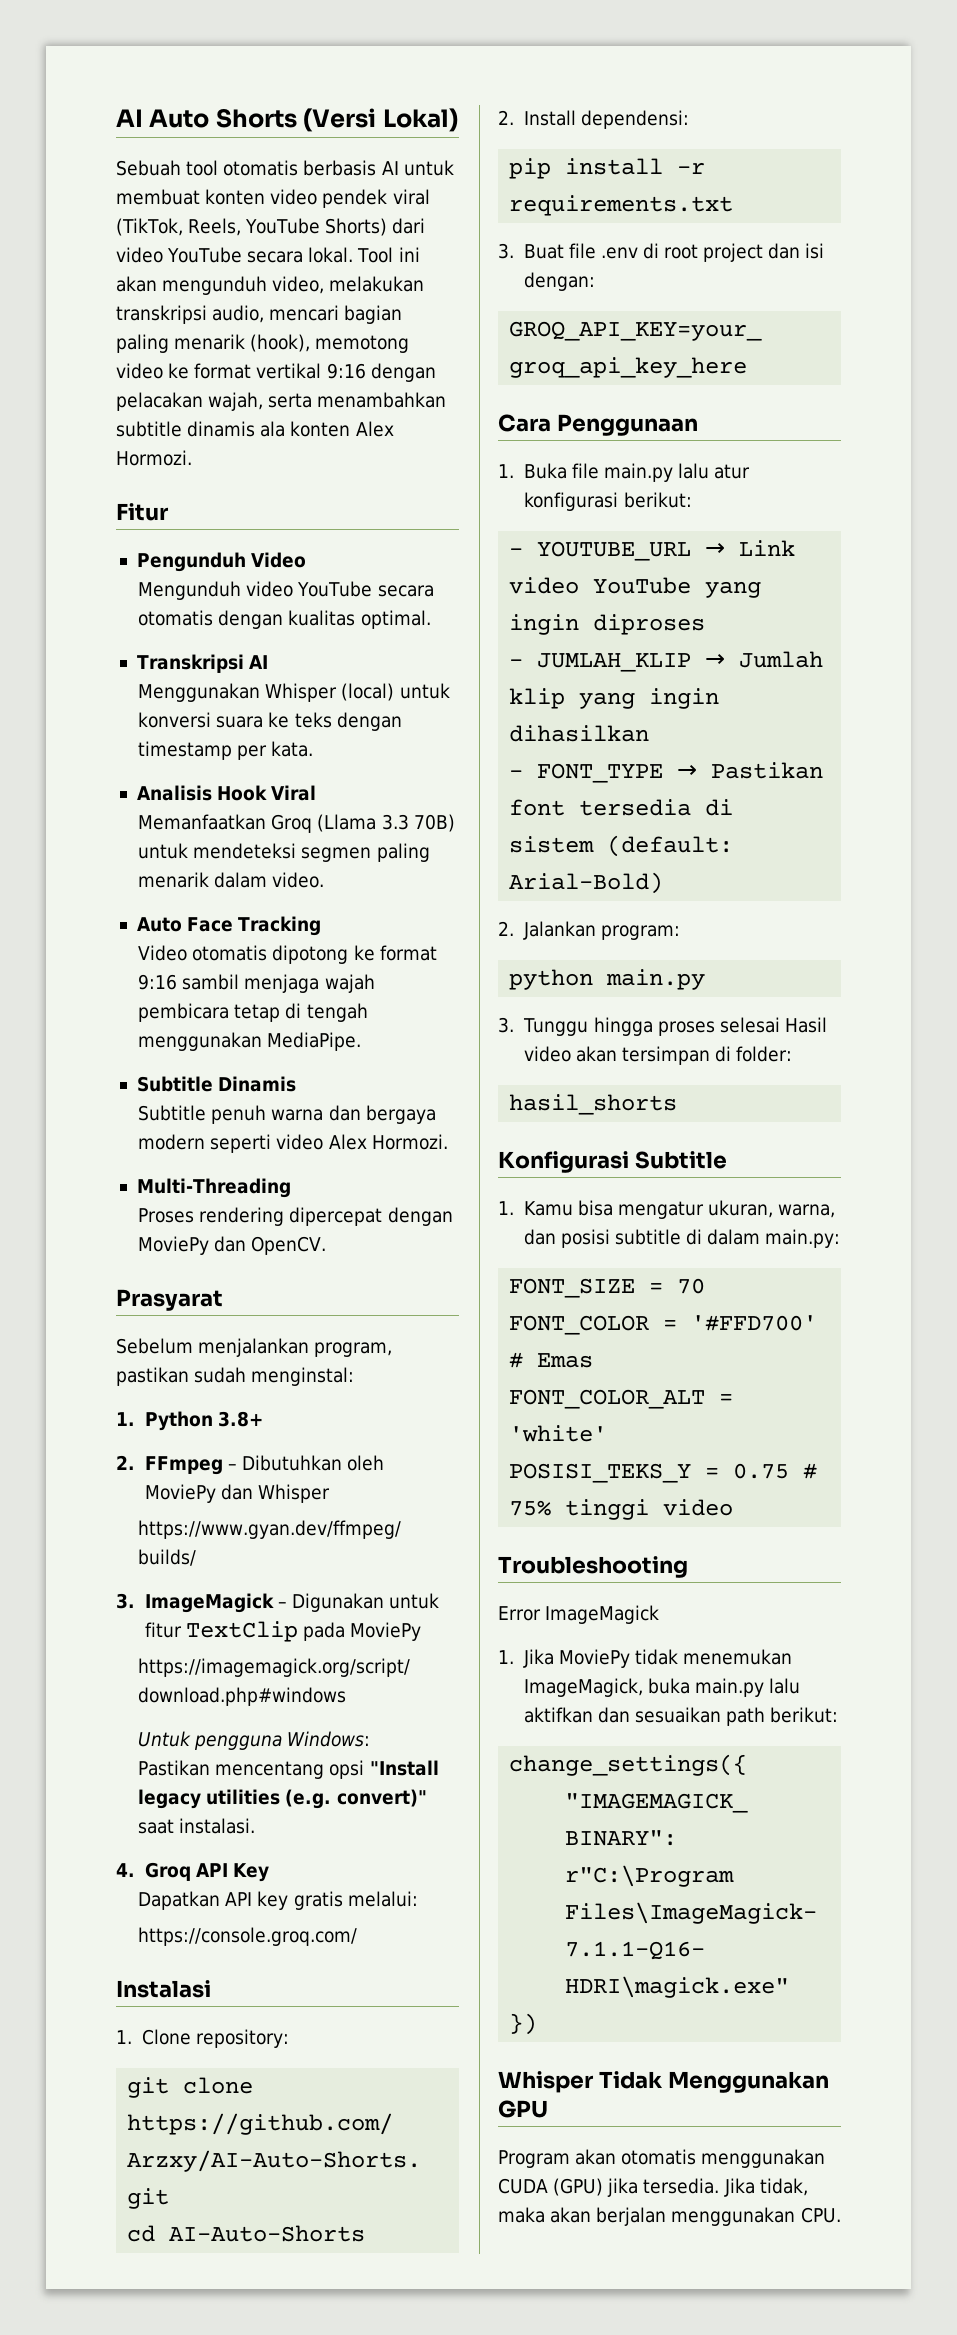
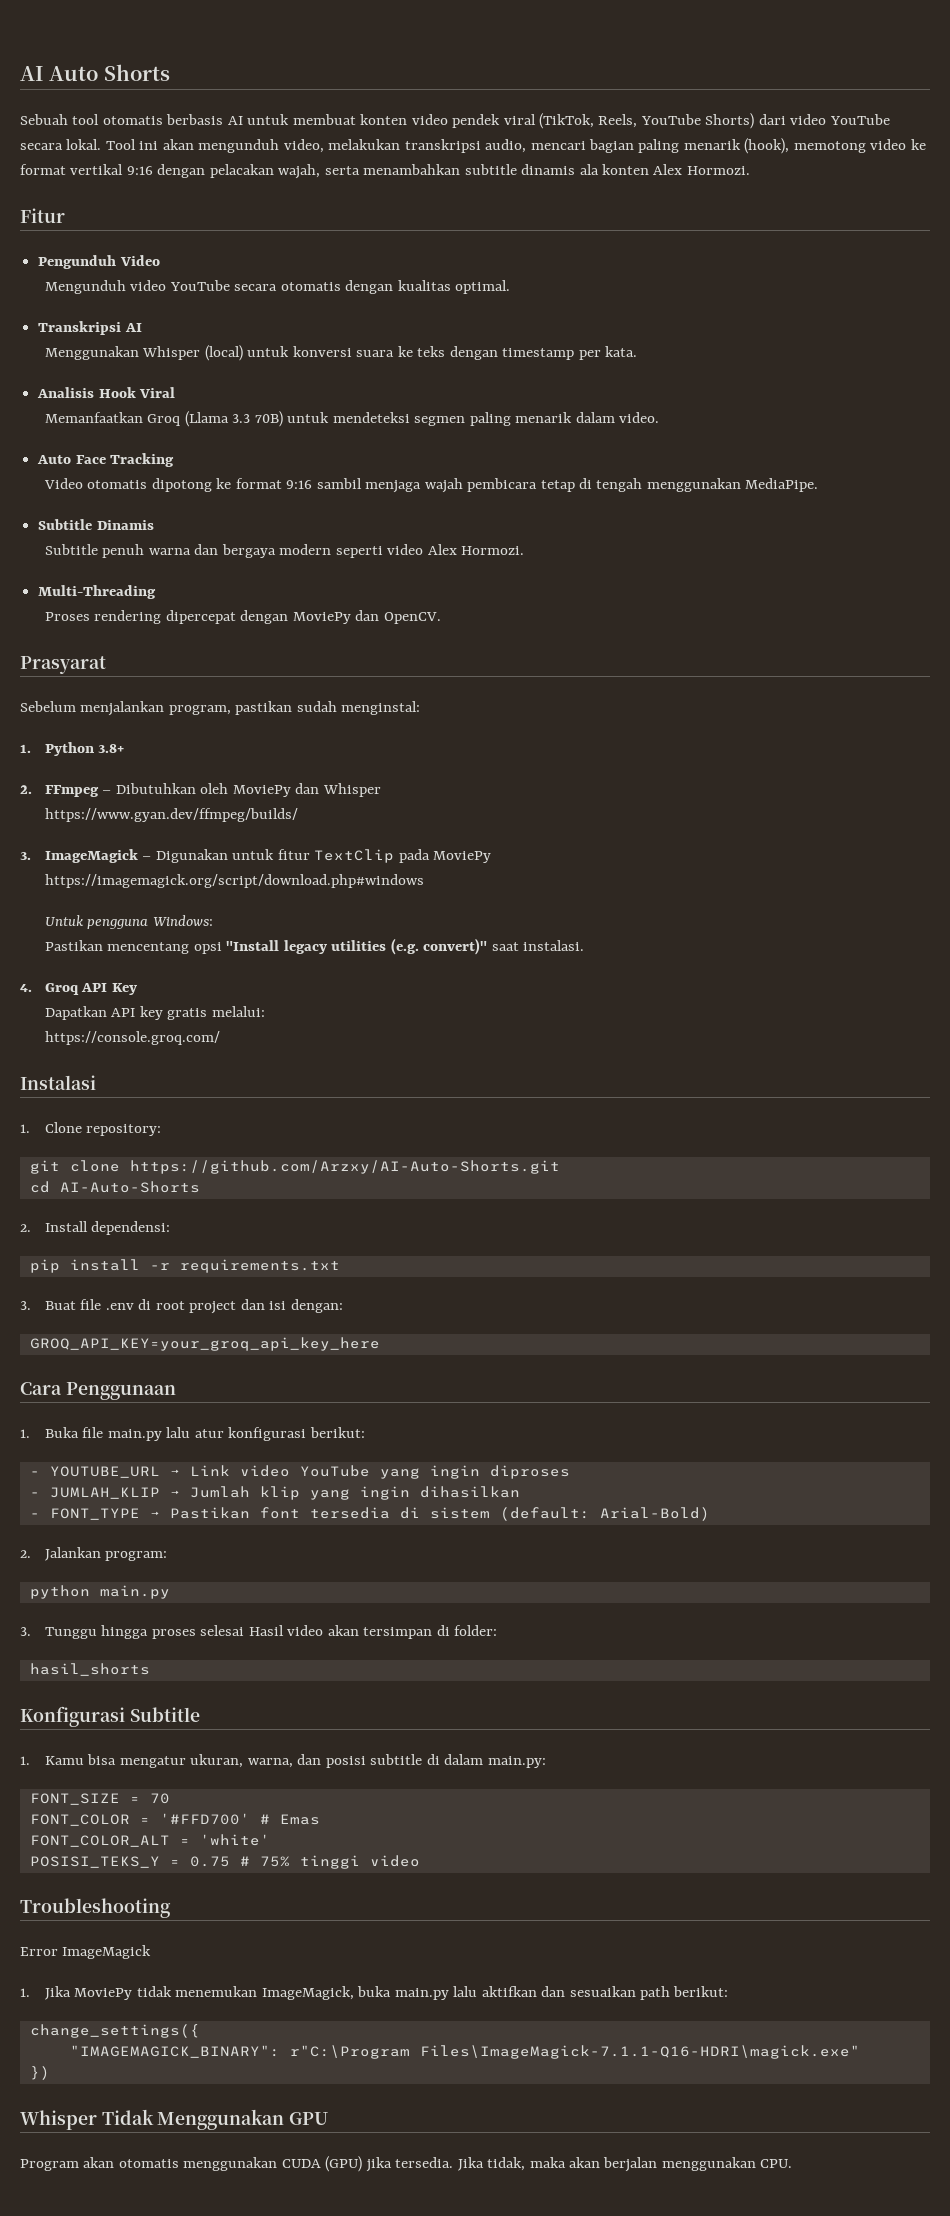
- AI Auto Shorts (Versi Lokal)
+ AI Auto Shorts

